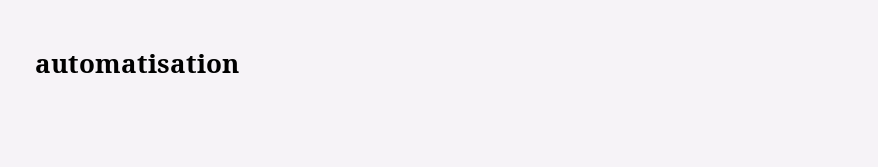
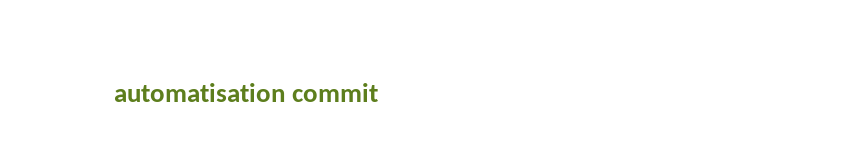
- automatisation
+ automatisation commit

